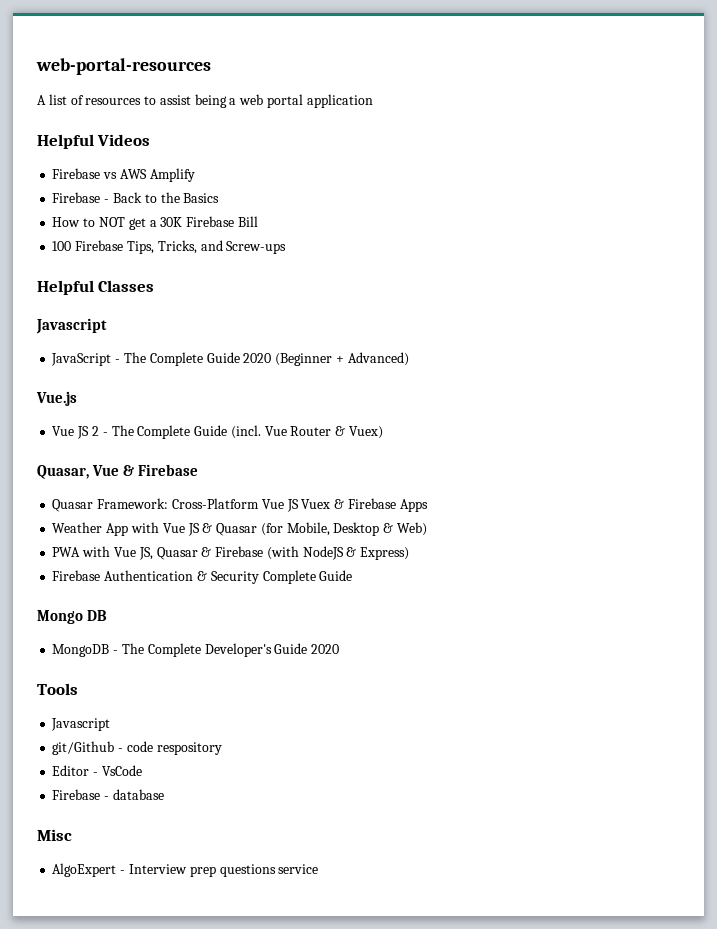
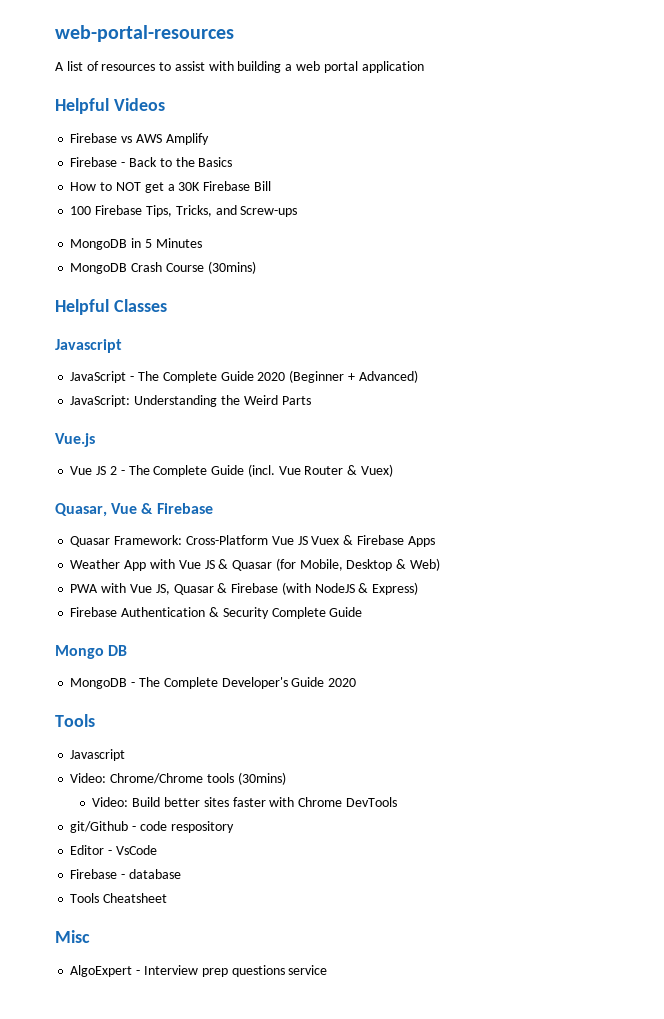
- A list of resources to assist being a web portal application
+ A list of resources to assist with building a web portal application
+ MongoDB in 5 Minutes
+ MongoDB Crash Course (30mins)
+ JavaScript: Understanding the Weird Parts
+ Video: Chrome/Chrome tools (30mins)
+ Video: Build better sites faster with Chrome DevTools
+ Tools Cheatsheet

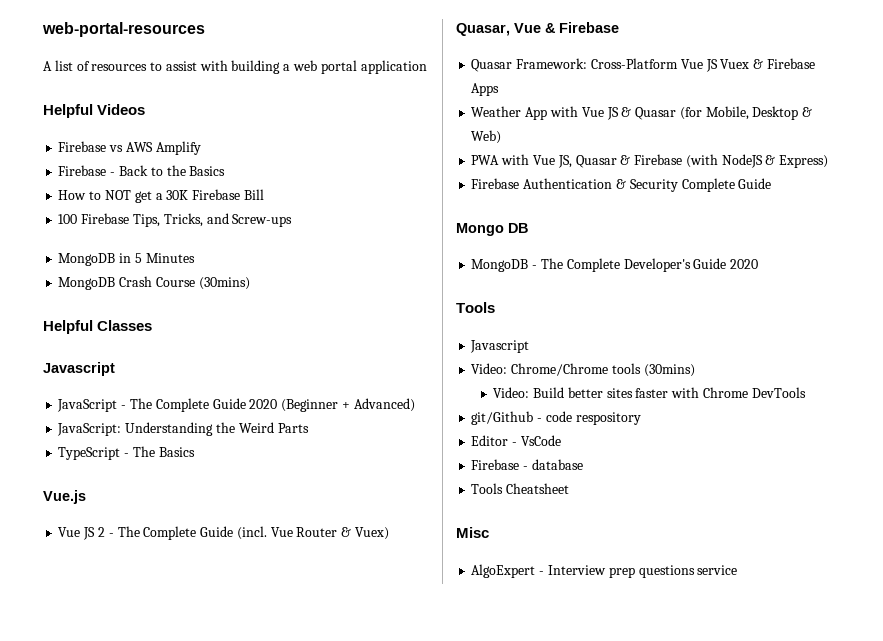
+ TypeScript - The Basics

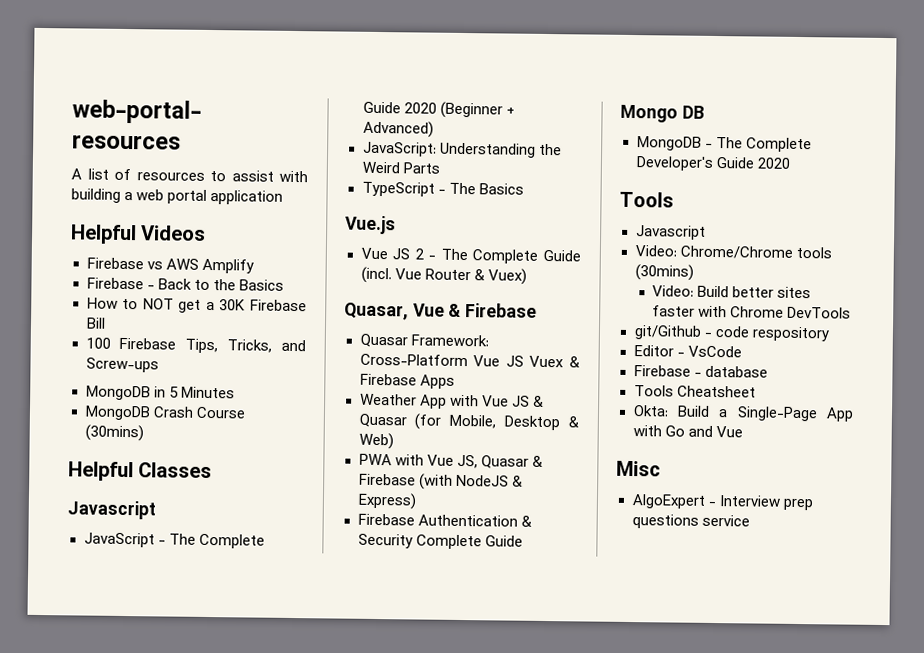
+ Okta: Build a Single-Page App with Go and Vue

